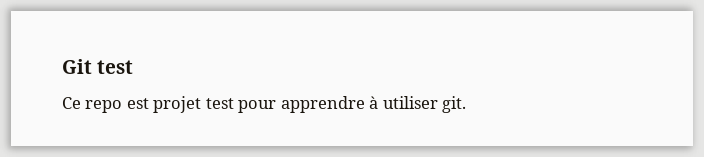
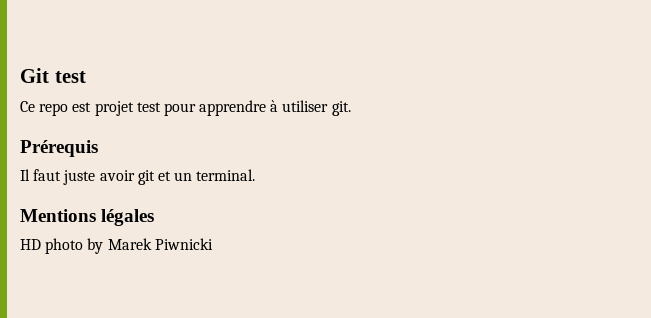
+ Prérequis
+ Il faut juste avoir git et un terminal.
+ Mentions légales
+ HD photo by Marek Piwnicki

